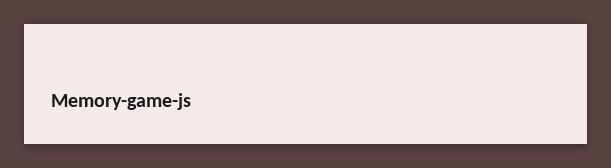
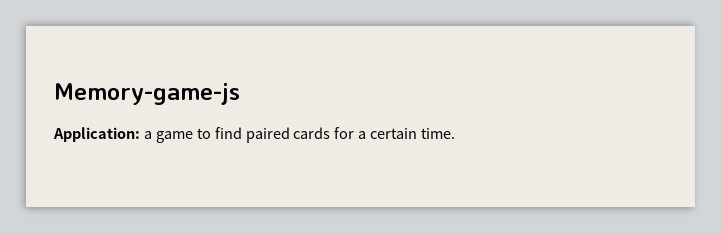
+ Application: a game to find paired cards for a certain time.

